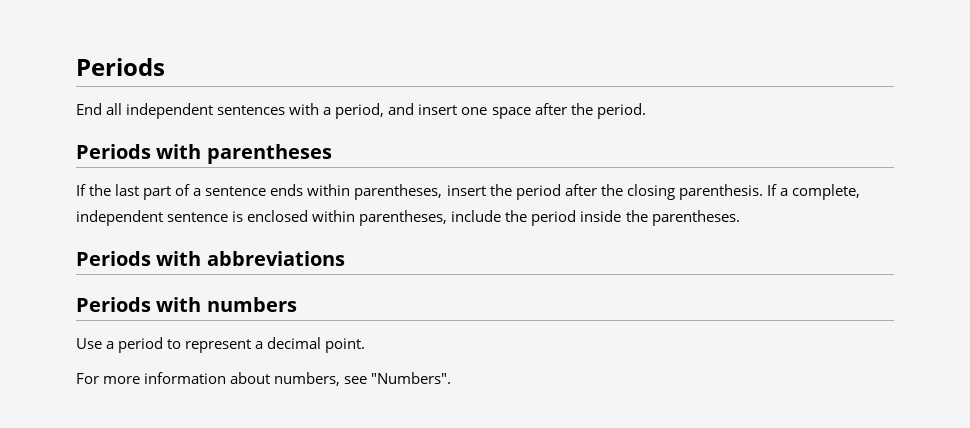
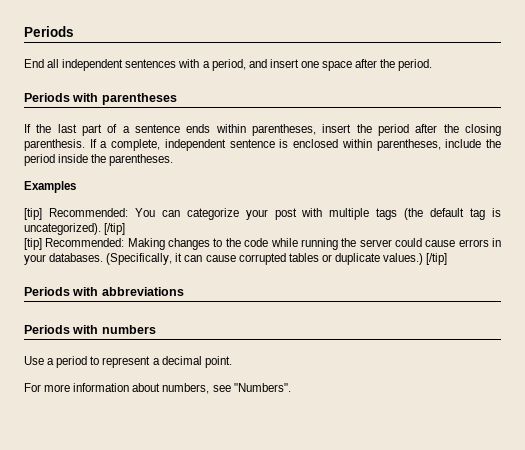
+ Examples
+ [tip] Recommended: You can categorize your post with multiple tags (the default tag is uncategorized). [/tip]
+ [tip] Recommended: Making changes to the code while running the server could cause errors in your databases. (Specifically, it can cause corrupted tables or duplicate values.) [/tip]

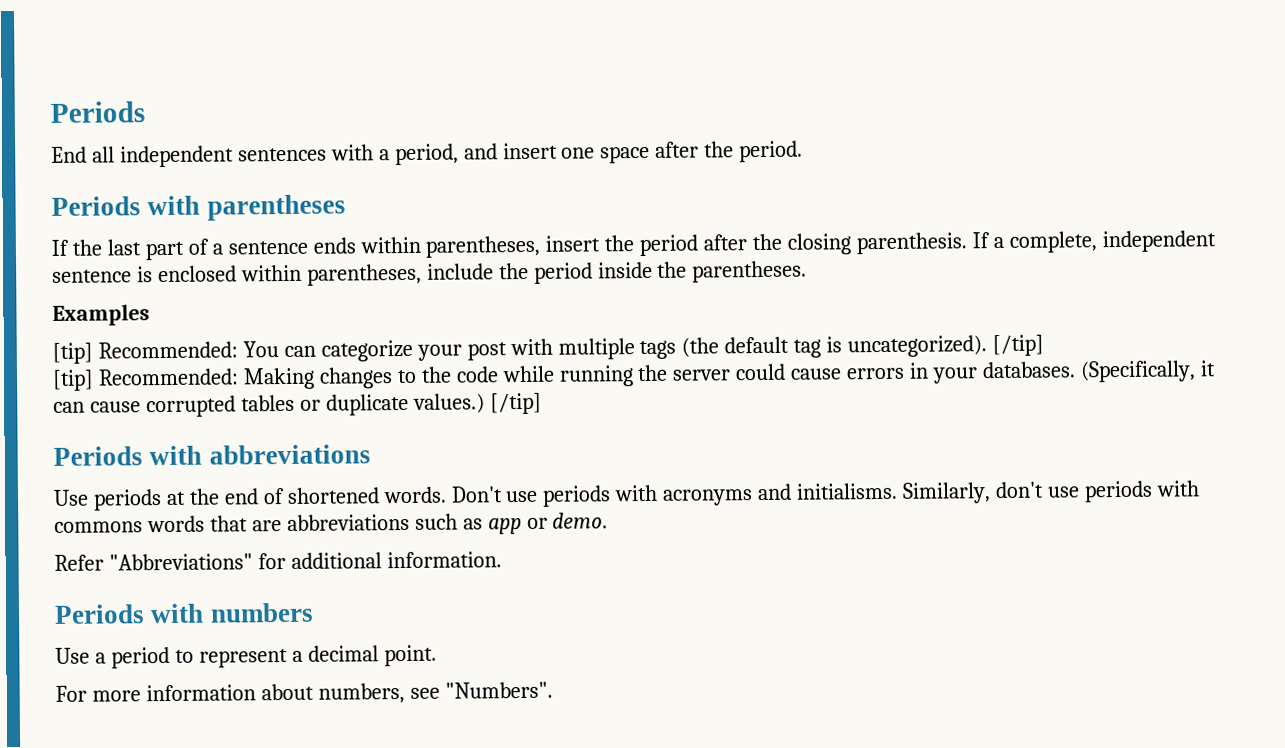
+ Use periods at the end of shortened words. Don't use periods with acronyms and initialisms. Similarly, don't use periods with commons words that are abbreviations such as app or demo.
+ Refer "Abbreviations" for additional information.

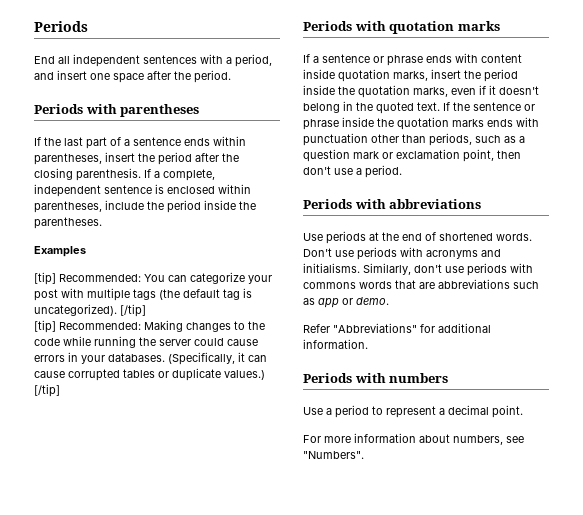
+ Periods with quotation marks
+ If a sentence or phrase ends with content inside quotation marks, insert the period inside the quotation marks, even if it doesn't belong in the quoted text. If the sentence or phrase inside the quotation marks ends with punctuation other than periods, such as a question mark or exclamation point, then don't use a period.

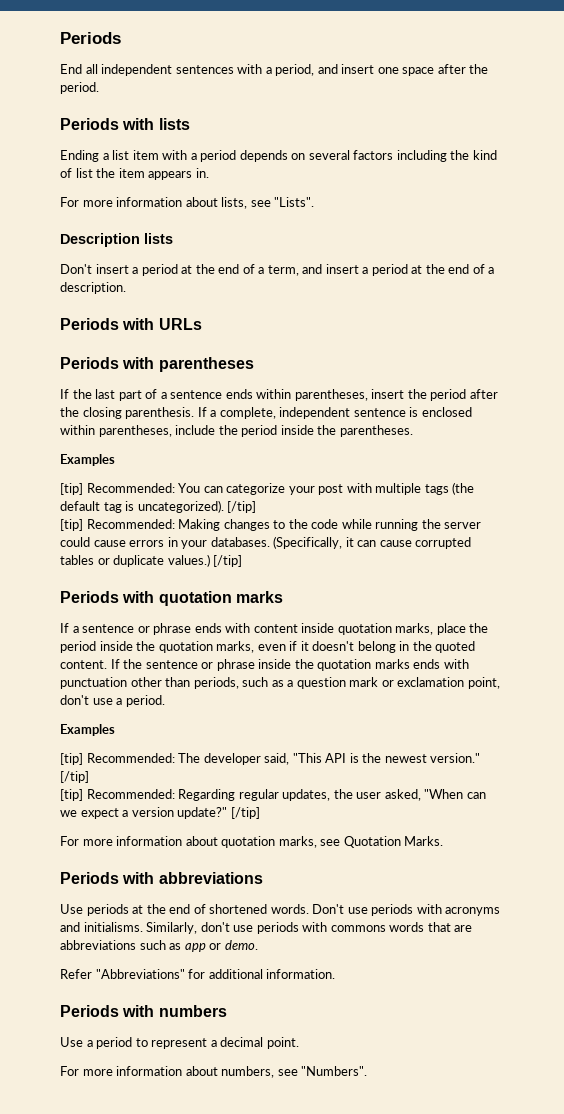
+ Periods with lists
+ Ending a list item with a period depends on several factors including the kind of list the item appears in.
+ For more information about lists, see "Lists".
+ Description lists
+ Don't insert a period at the end of a term, and insert a period at the end of a description.
+ Periods with URLs
- If a sentence or phrase ends with content inside quotation marks, insert the period inside the quotation marks, even if it doesn't belong in the quoted text.
+ If a sentence or phrase ends with content inside quotation marks, place the period inside the quotation marks, even if it doesn't belong in the quoted content.
- If the sentence or phrase inside the quotation marks ends with punctuation other than periods, such as a question mark or exclamation point, then don't use a period.
+ If the sentence or phrase inside the quotation marks ends with punctuation other than periods, such as a question mark or exclamation point, don't use a period.
+ Examples
+ [tip] Recommended: The developer said, "This API is the newest version." [/tip]
+ [tip] Recommended: Regarding regular updates, the user asked, "When can we expect a version update?" [/tip]
+ For more information about quotation marks, see Quotation Marks.

